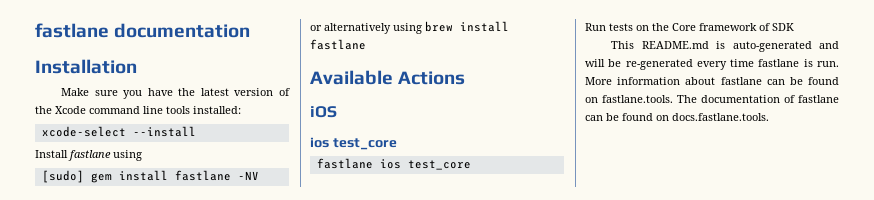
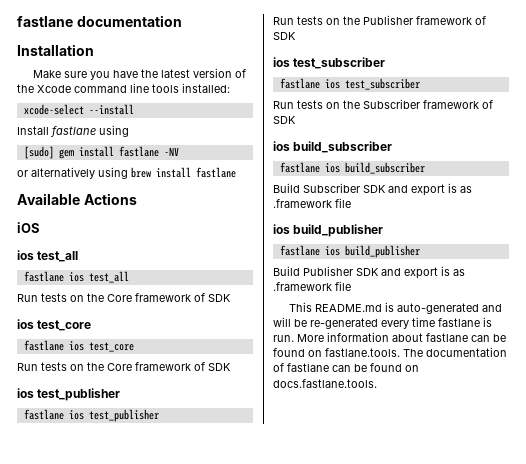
  iOS
+ ios test_all
+ fastlane ios test_all
+ Run tests on the Core framework of SDK
  fastlane ios test_core
  Run tests on the Core framework of SDK
+ ios test_publisher
+ fastlane ios test_publisher
+ Run tests on the Publisher framework of SDK
+ ios test_subscriber
+ fastlane ios test_subscriber
+ Run tests on the Subscriber framework of SDK
+ ios build_subscriber
+ fastlane ios build_subscriber
+ Build Subscriber SDK and export is as .framework file
+ ios build_publisher
+ fastlane ios build_publisher
+ Build Publisher SDK and export is as .framework file

